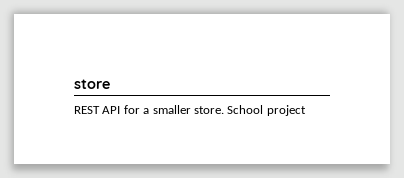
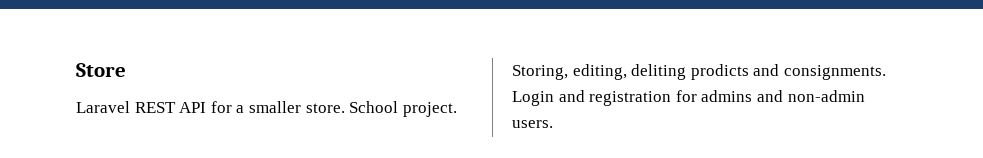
- store
- REST API for a smaller store.
+ Store
+ Laravel REST API for a smaller store.
- School project
+ School project. Storing, editing, deliting prodicts and consignments. Login and registration for admins and non-admin users.

